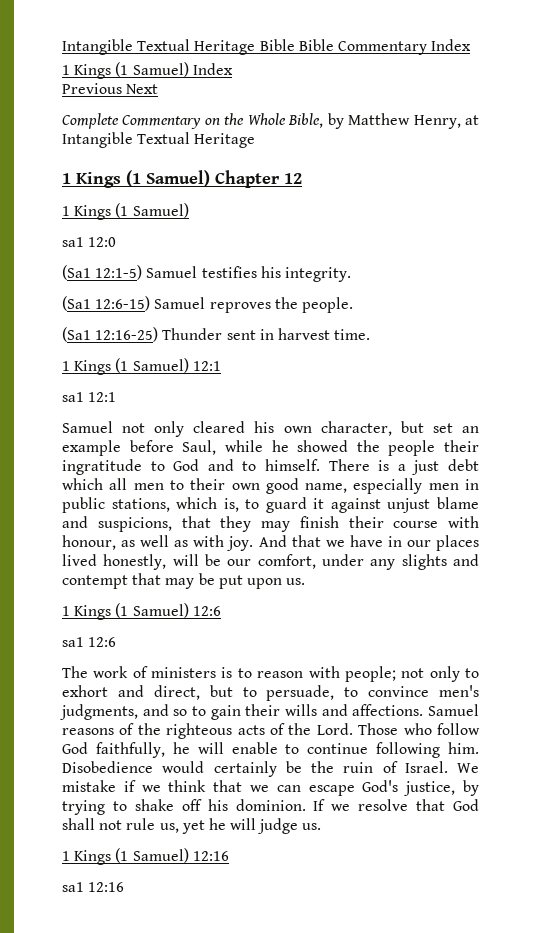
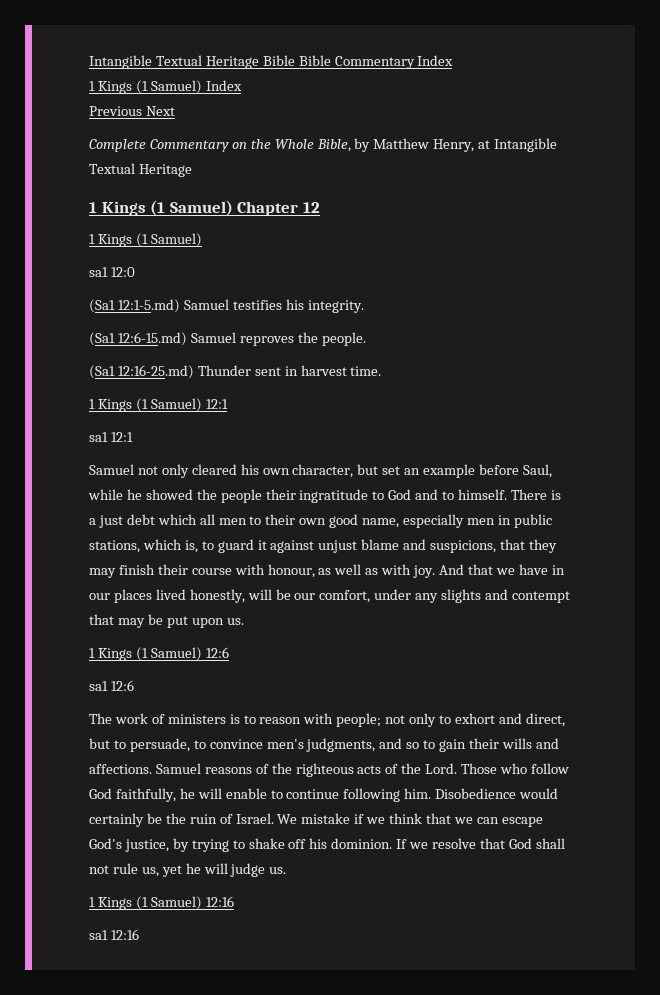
- (Sa1 12:1-5) Samuel testifies his integrity.
+ (Sa1 12:1-5.md) Samuel testifies his integrity.
- (Sa1 12:6-15) Samuel reproves the people.
+ (Sa1 12:6-15.md) Samuel reproves the people.
- (Sa1 12:16-25) Thunder sent in harvest time.
+ (Sa1 12:16-25.md) Thunder sent in harvest time.

